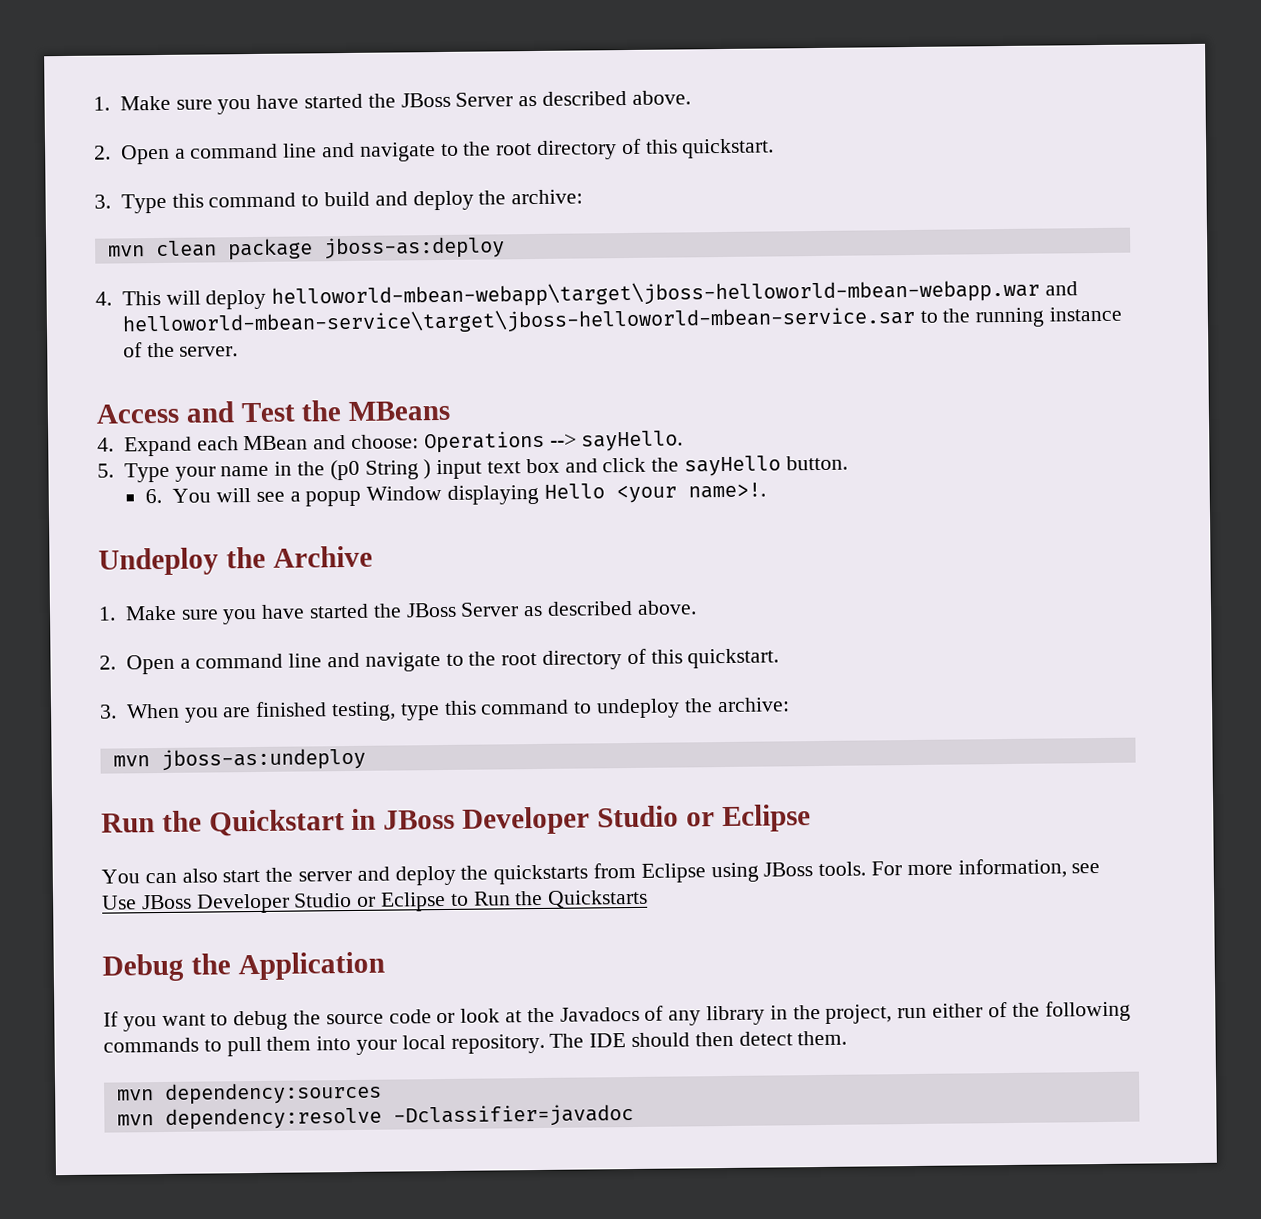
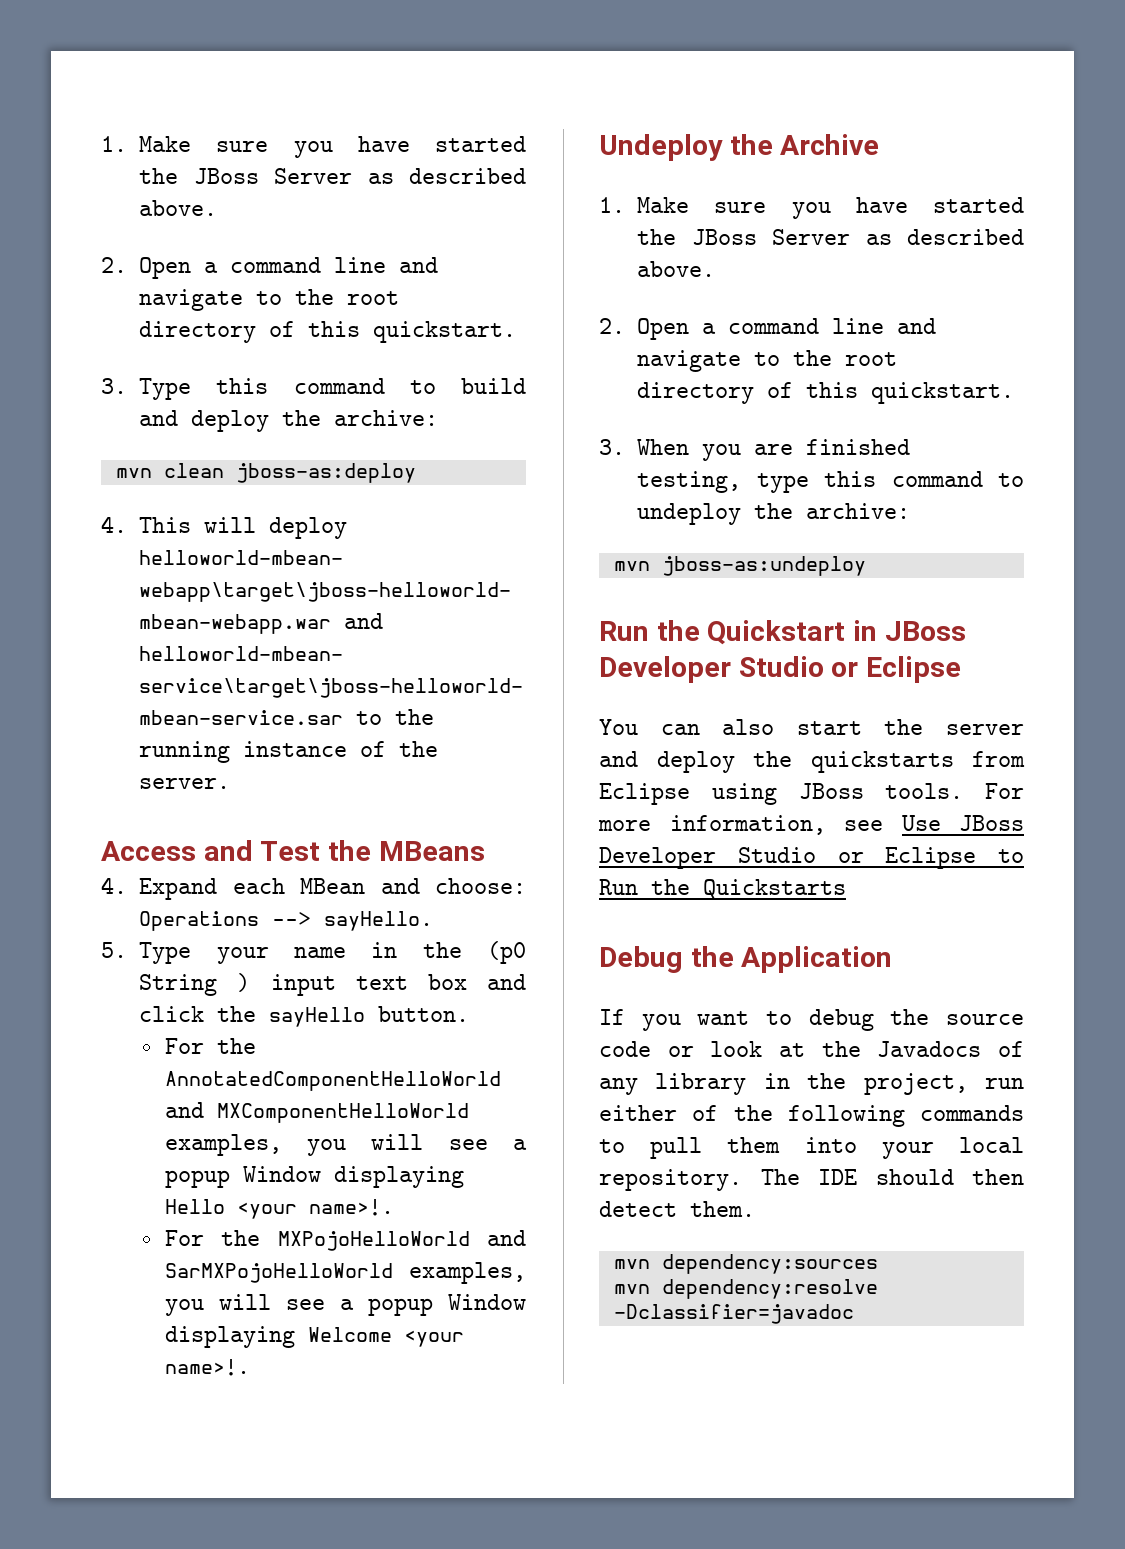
- mvn clean package jboss-as:deploy
+ mvn clean jboss-as:deploy
- 6. You will see a popup Window displaying Hello <your name>!.
+ For the AnnotatedComponentHelloWorld and MXComponentHelloWorld examples, you will see a popup Window displaying Hello <your name>!.
+ For the MXPojoHelloWorld and SarMXPojoHelloWorld examples, you will see a popup Window displaying Welcome <your name>!.

